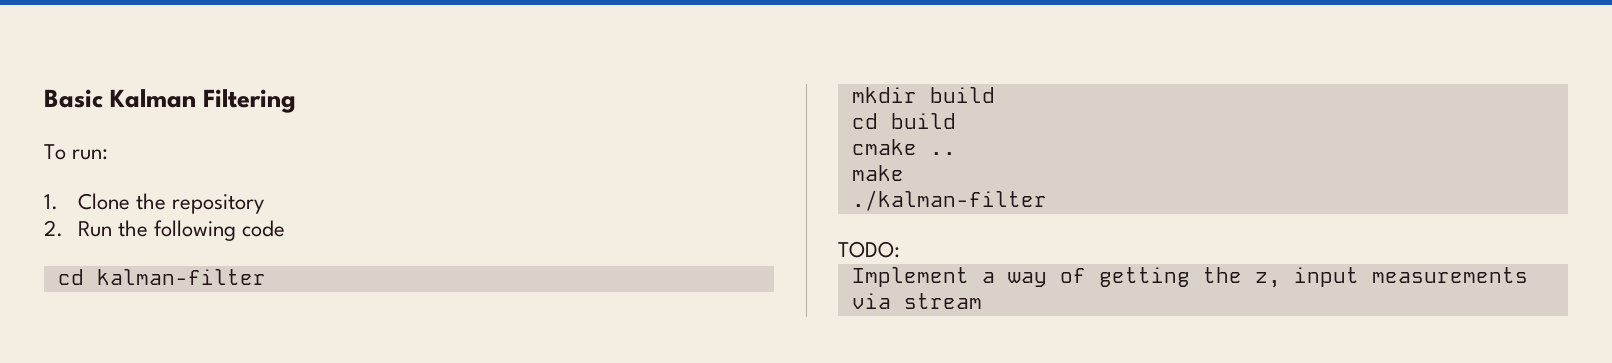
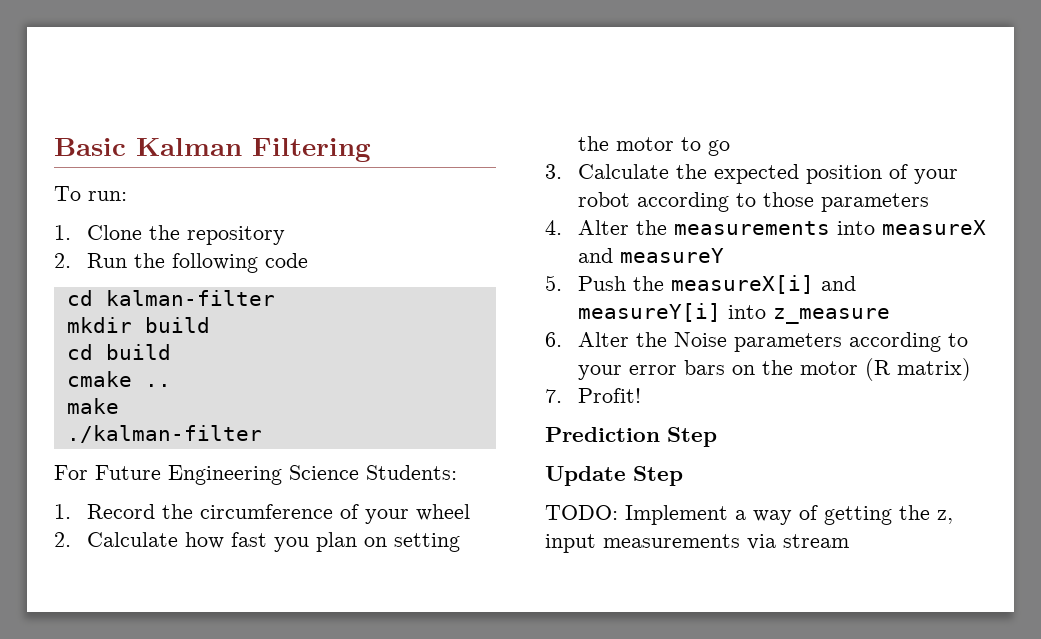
+ For Future Engineering Science Students:
+ 1. Record the circumference of your wheel
+ 2. Calculate how fast you plan on setting the motor to go
+ 3. Calculate the expected position of your robot according to those parameters
+ 4. Alter the measurements into measureX and measureY
+ 5. Push the measureX[i] and measureY[i] into z_measure
+ 6. Alter the Noise parameters according to your error bars on the motor (R matrix)
+ 7. Profit!
+ Prediction Step
+ Update Step
- TODO:
- Implement a way of getting the z, input measurements via stream
+ TODO: Implement a way of getting the z, input measurements via stream

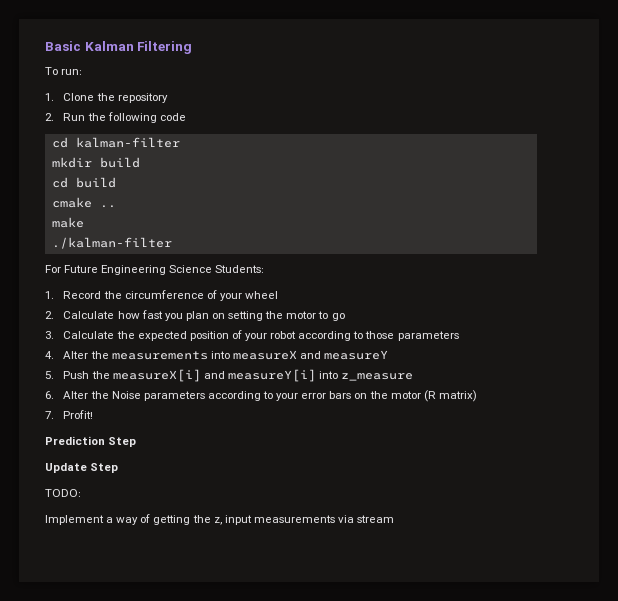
- TODO: Implement a way of getting the z, input measurements via stream
+ TODO:
+ Implement a way of getting the z, input measurements via stream

